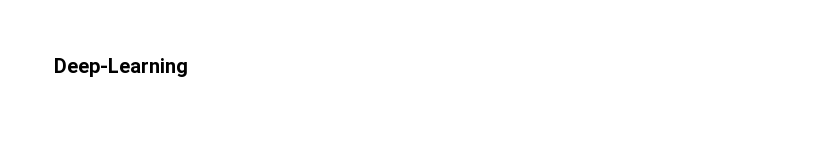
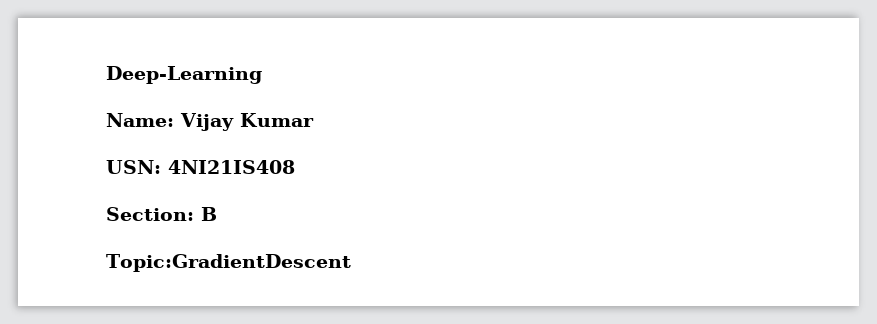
+ Name: Vijay Kumar
+ USN: 4NI21IS408
+ Section: B
+ Topic:GradientDescent

